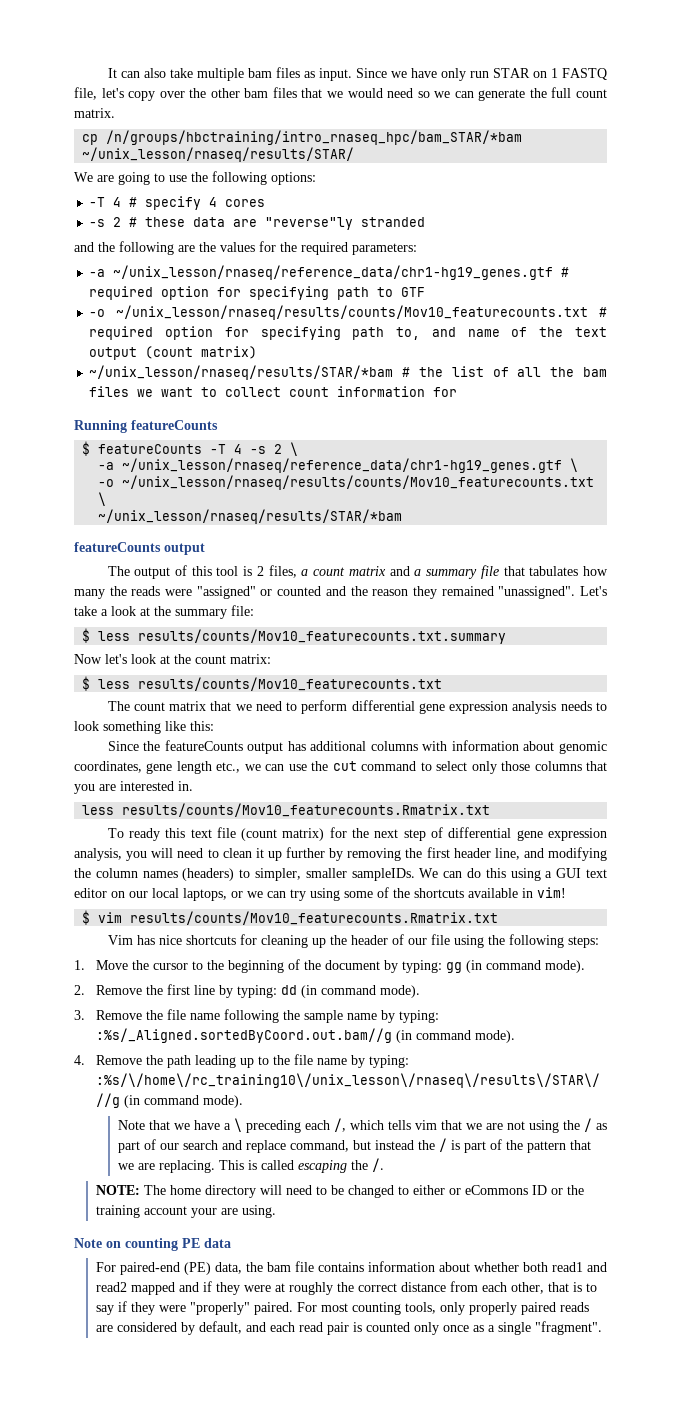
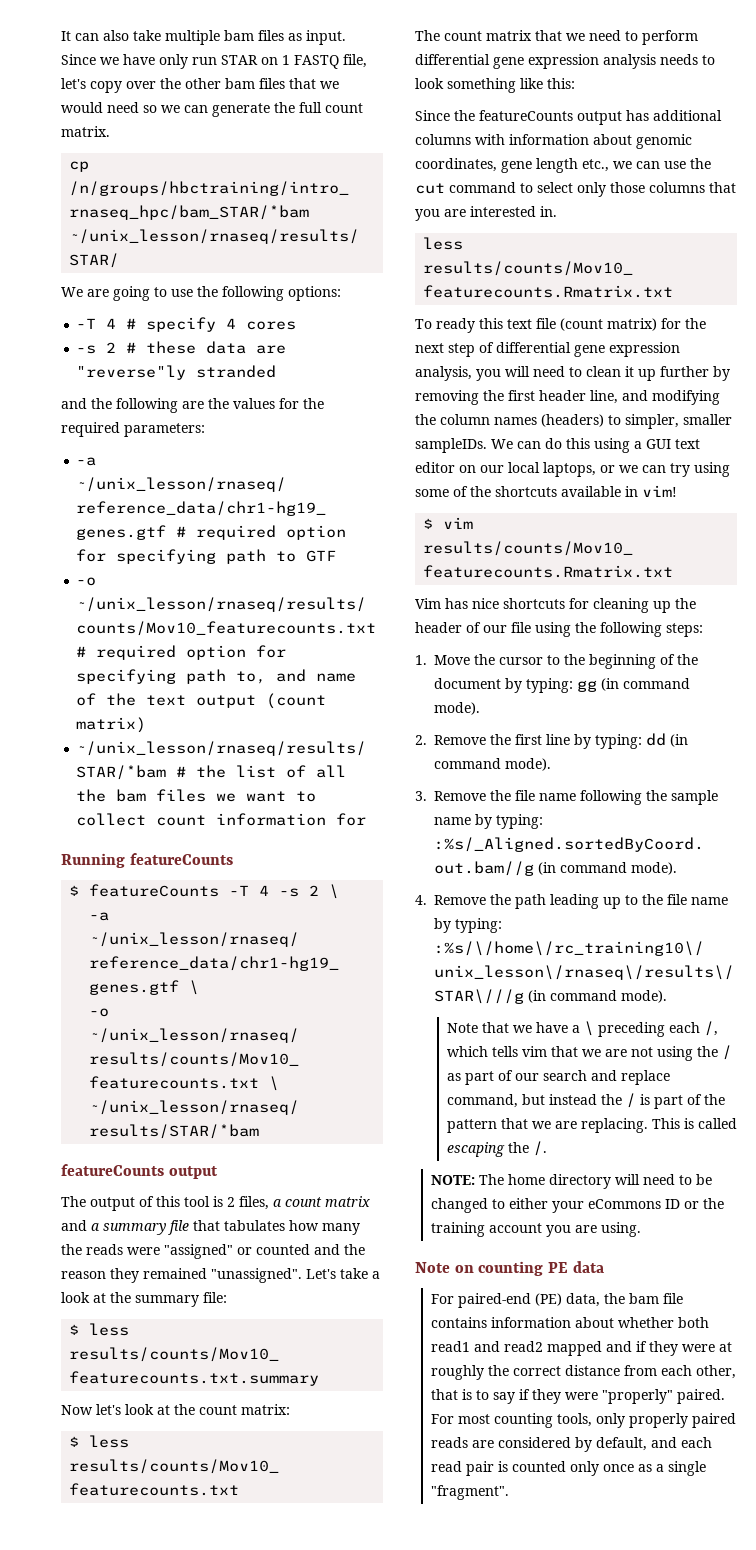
- NOTE: The home directory will need to be changed to either or eCommons ID or the training account your are using.
+ NOTE: The home directory will need to be changed to either your eCommons ID or the training account you are using.

